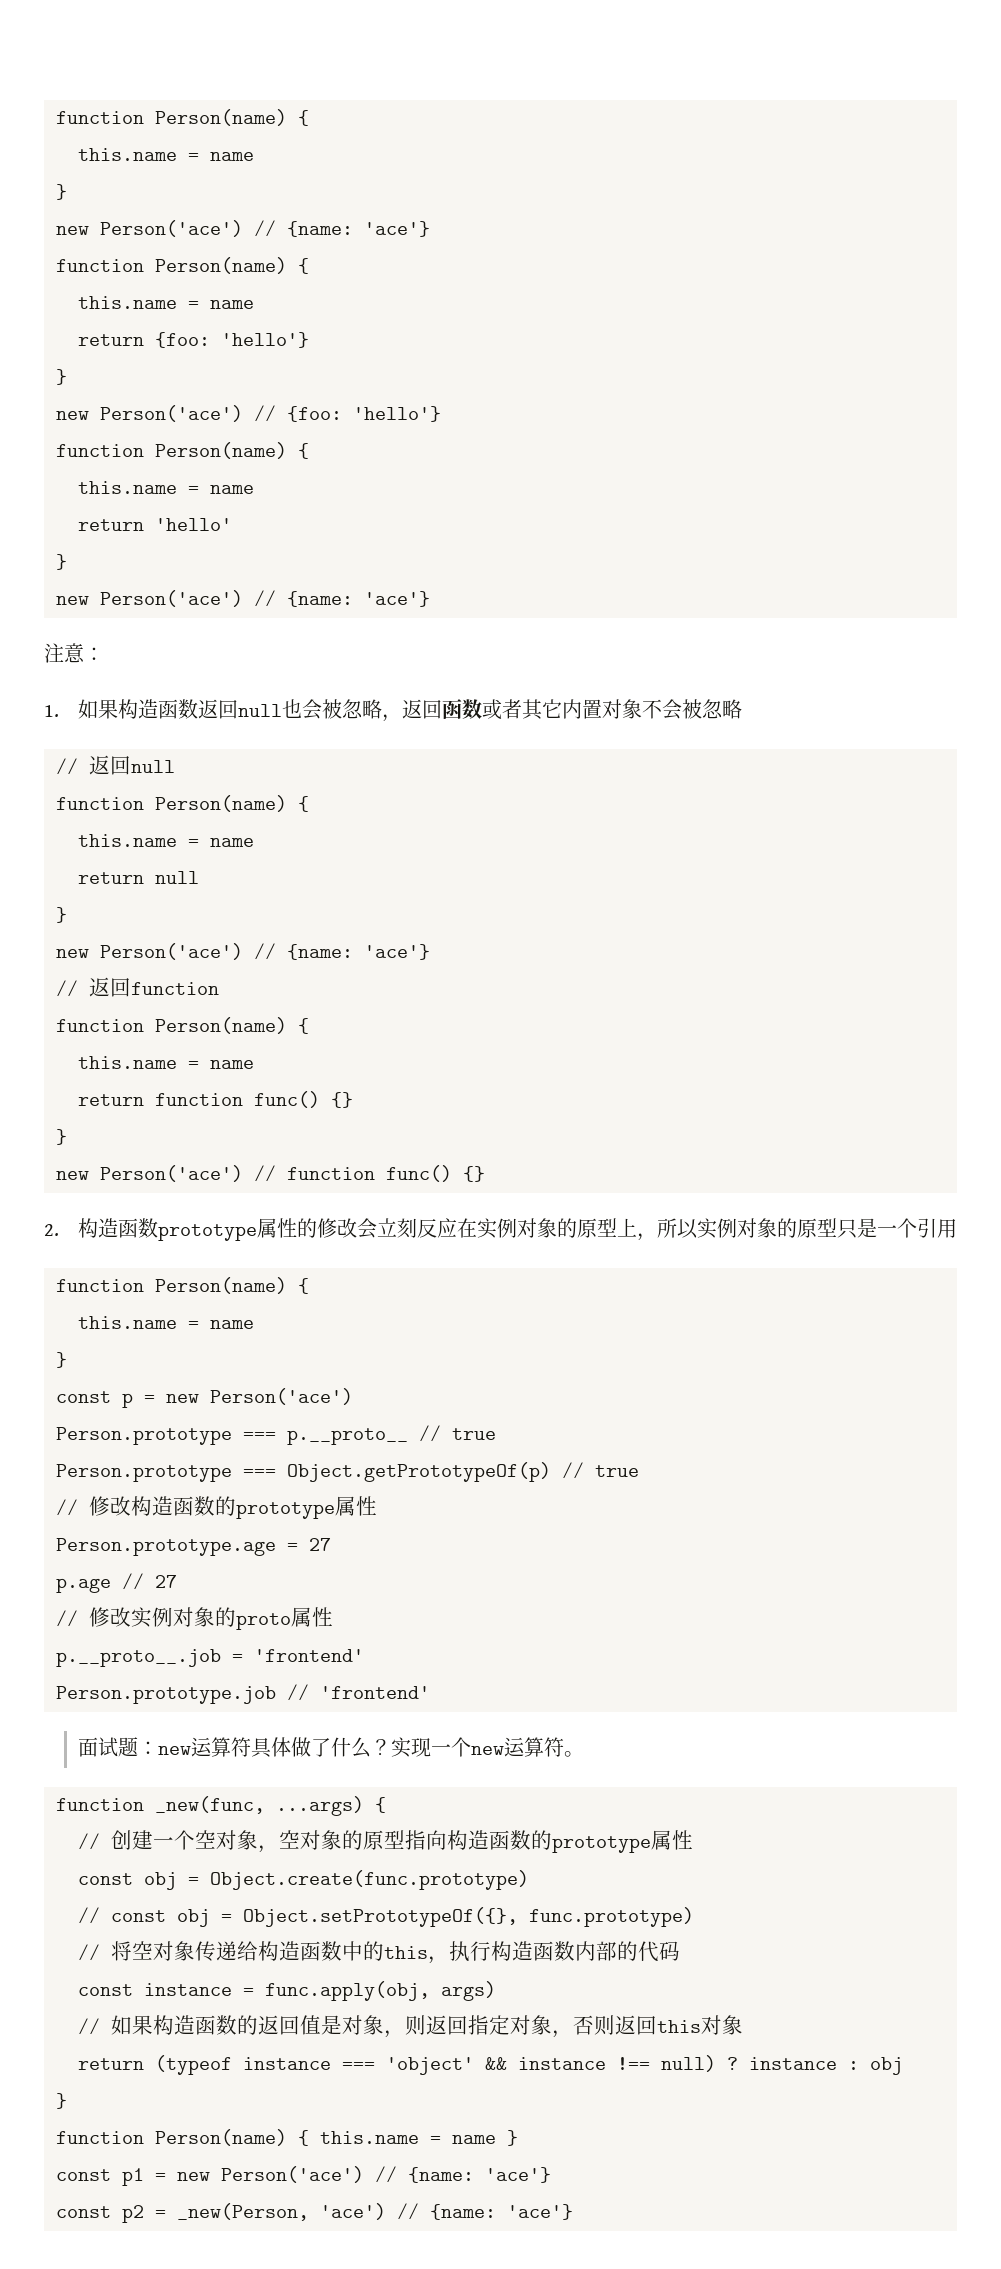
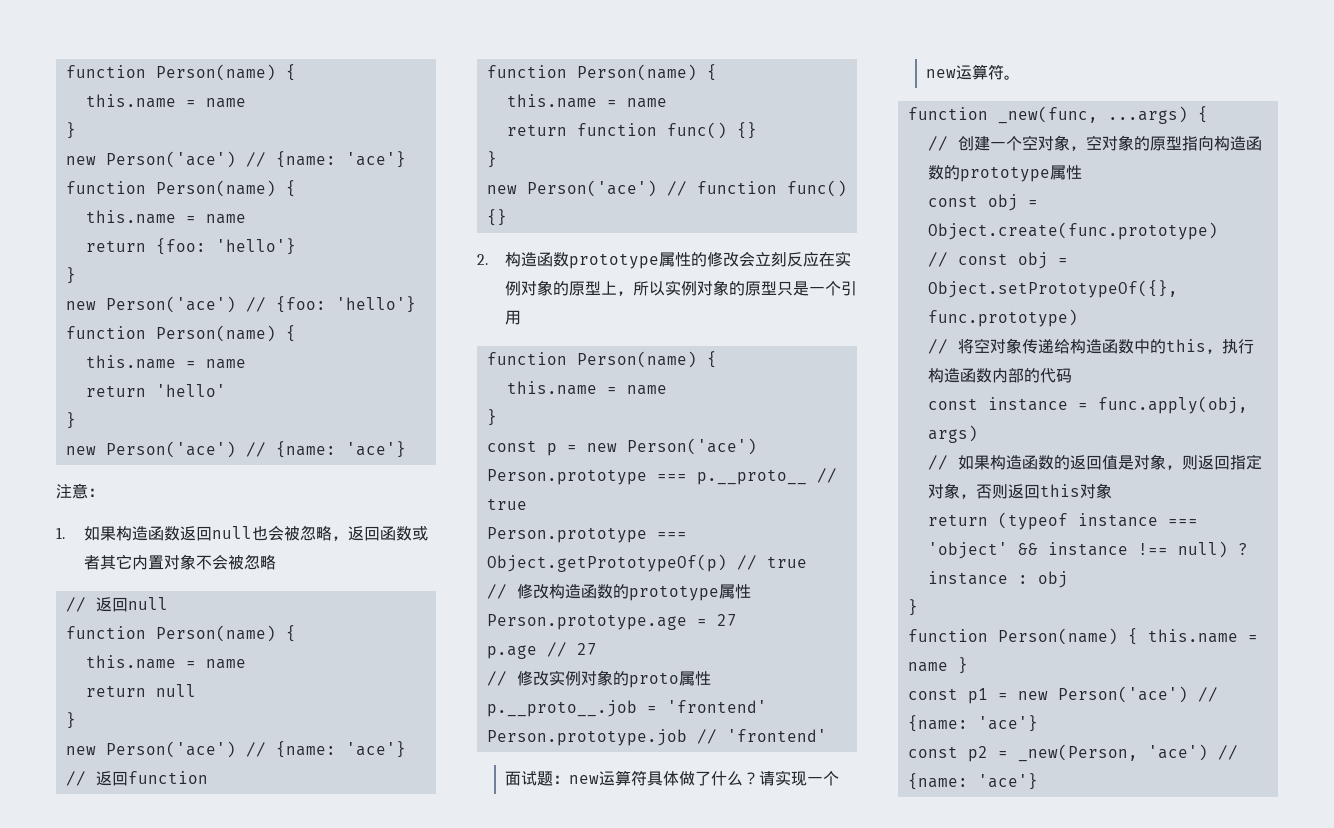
- 实现一个new运算符。
+ 请实现一个new运算符。

